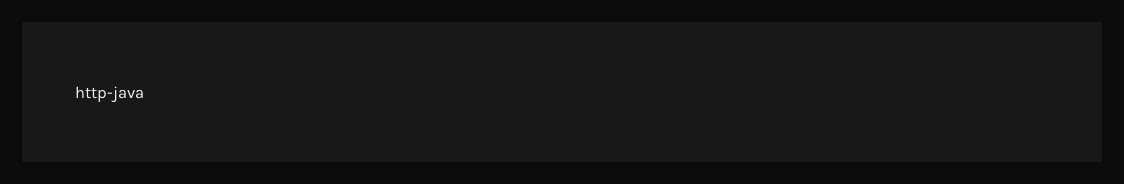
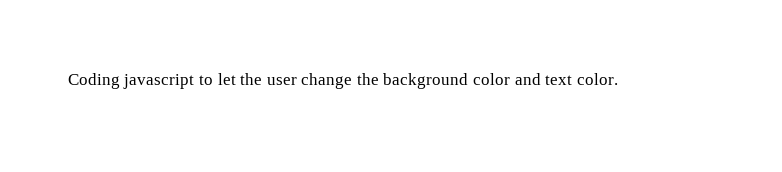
- http-java
+ Coding javascript to let the user change the background color and text color.

